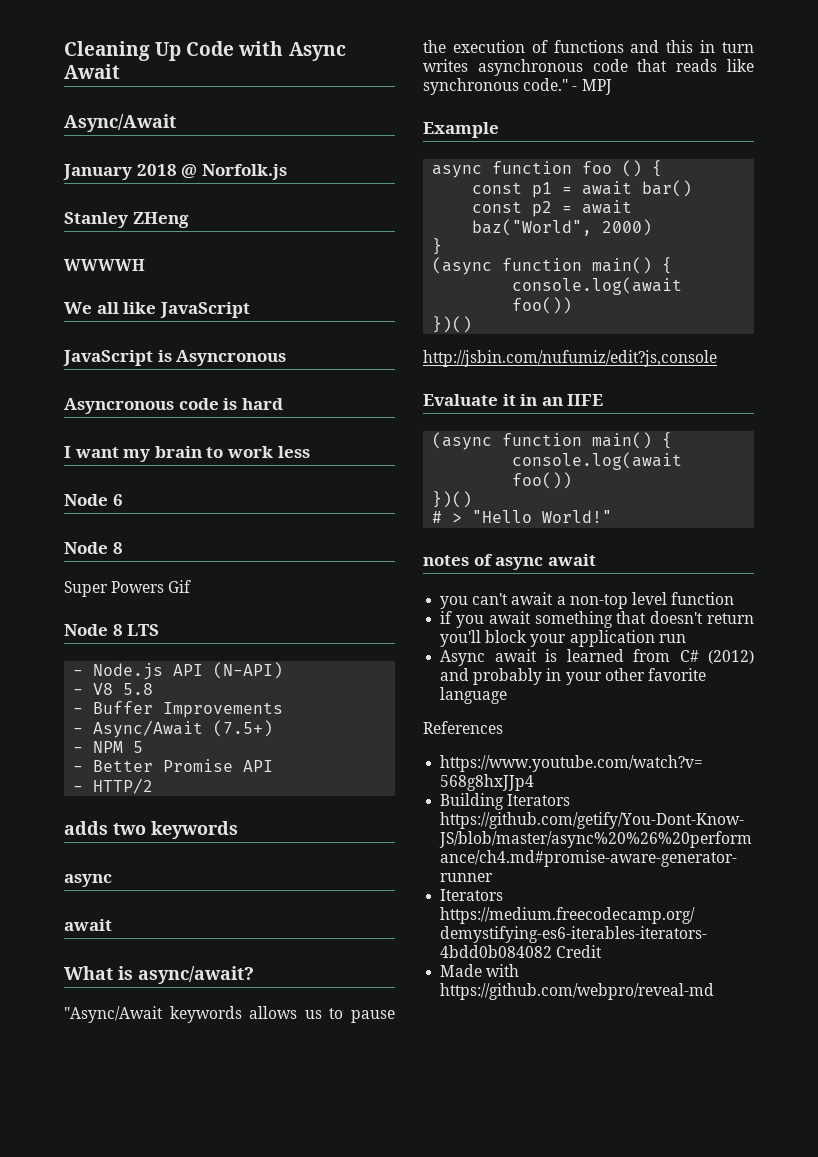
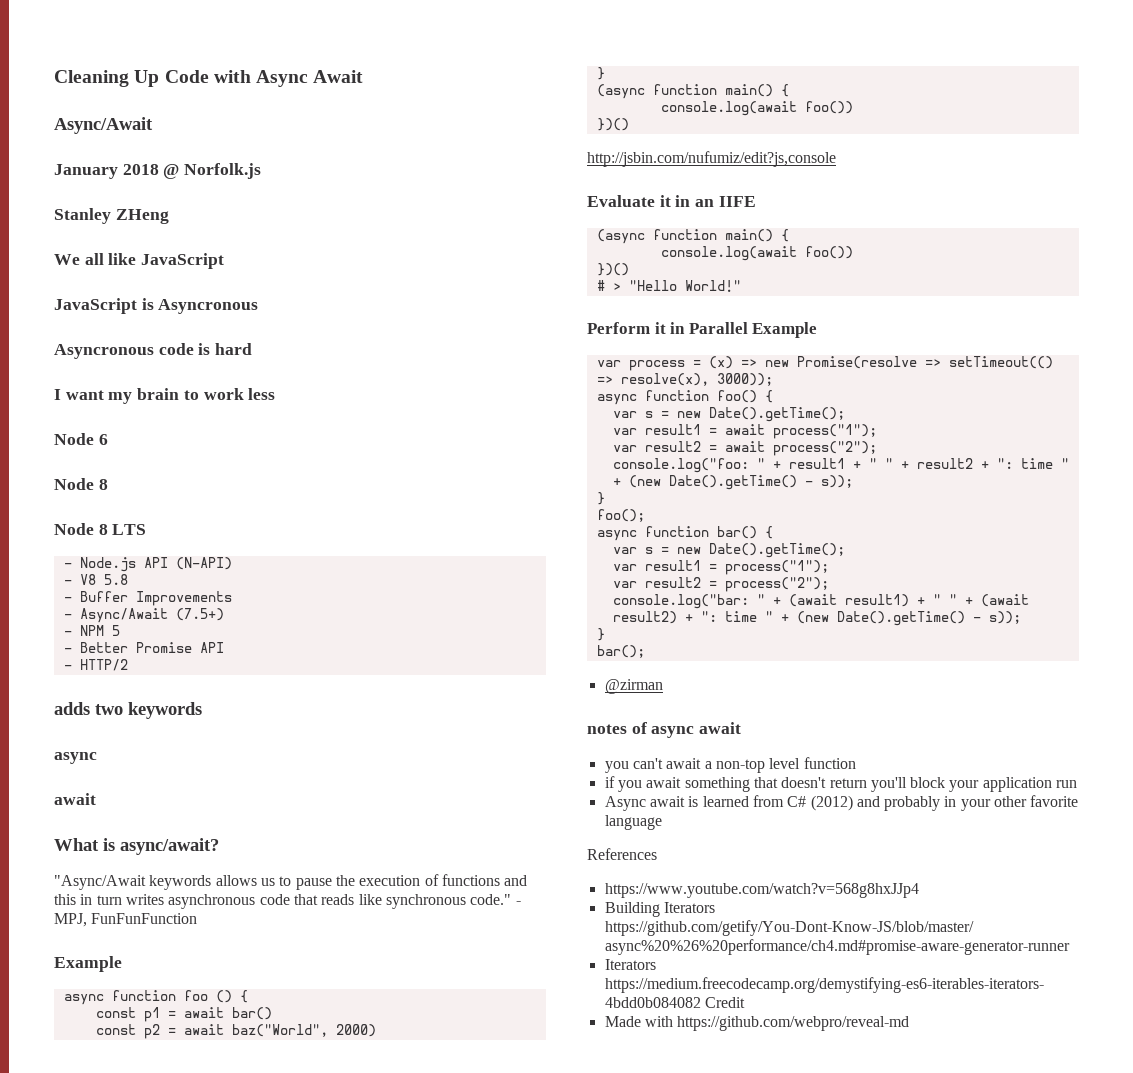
- WWWWH
- Super Powers Gif
- - MPJ
+ - MPJ, FunFunFunction
+ Perform it in Parallel Example
+ var process = (x) => new Promise(resolve => setTimeout(() => resolve(x), 3000));
+ async function foo() {
+ var s = new Date().getTime();
+ var result1 = await process("1");
+ var result2 = await process("2");
+ console.log("foo: " + result1 + " " + result2 + ": time " + (new Date().getTime() - s));
+ }
+ foo();
+ async function bar() {
+ var s = new Date().getTime();
+ var result1 = process("1");
+ var result2 = process("2");
+ console.log("bar: " + (await result1) + " " + (await result2) + ": time " + (new Date().getTime() - s));
+ }
+ bar();
+ @zirman

